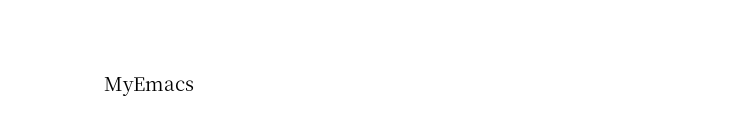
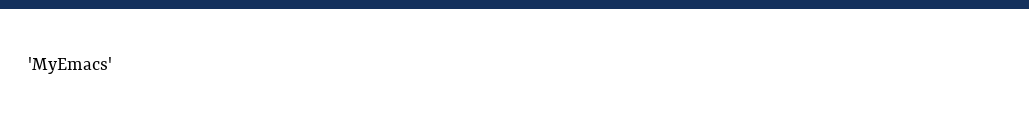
- MyEmacs
+ 'MyEmacs'

